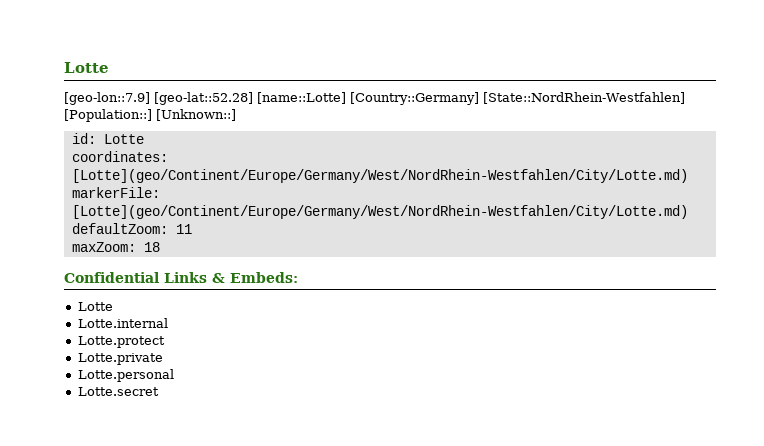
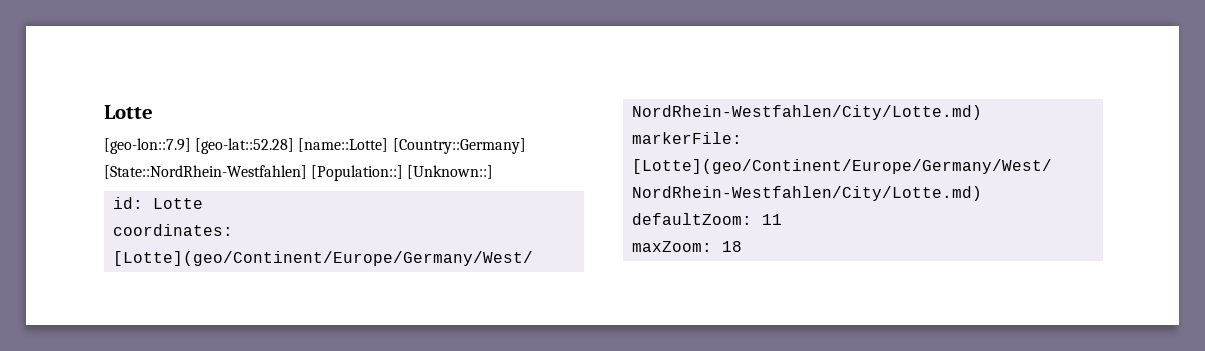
- Confidential Links & Embeds:
- Lotte
- Lotte.internal
- Lotte.protect
- Lotte.private
- Lotte.personal
- Lotte.secret

